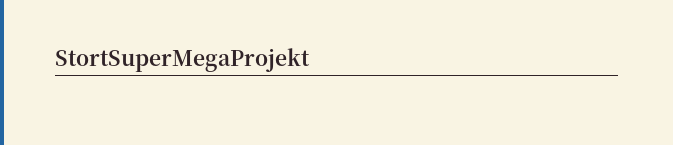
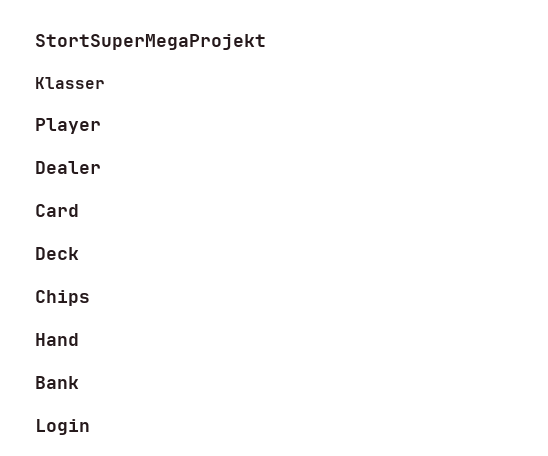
+ Klasser
+ Player
+ Dealer
+ Card
+ Deck
+ Chips
+ Hand
+ Bank
+ Login

